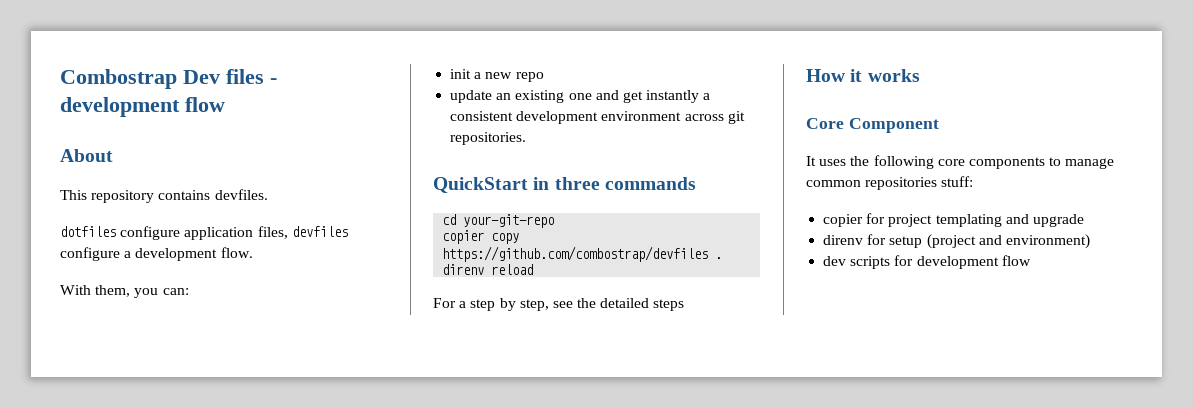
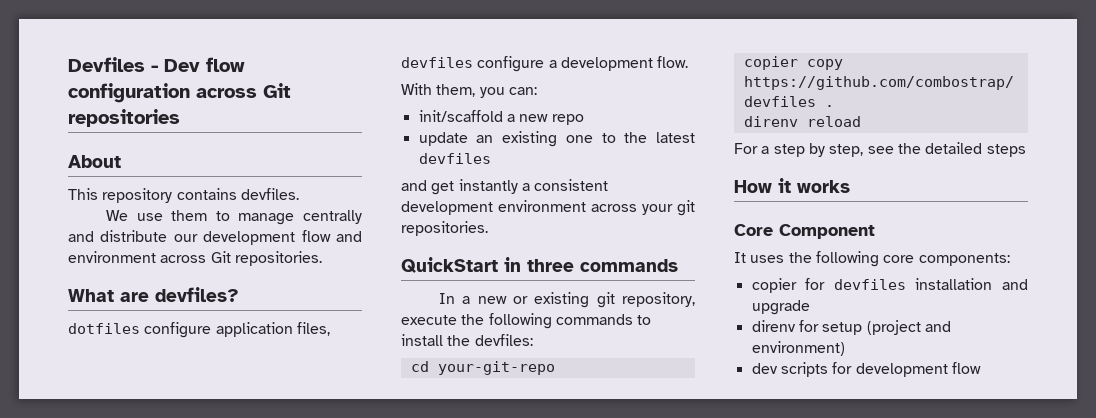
- Combostrap Dev files - development flow
+ Devfiles - Dev flow configuration across Git repositories
+ We use them to manage centrally and distribute our development flow and environment across Git repositories.
+ What are devfiles?
- init a new repo
+ init/scaffold a new repo
- update an existing one and get instantly a consistent development environment across git repositories.
+ update an existing one to the latest devfiles
+ and get instantly a consistent development environment across your git repositories.
+ In a new or existing git repository, execute the following commands to install the devfiles:
- It uses the following core components to manage common repositories stuff:
+ It uses the following core components:
- copier for project templating and upgrade
+ copier for devfiles installation and upgrade

